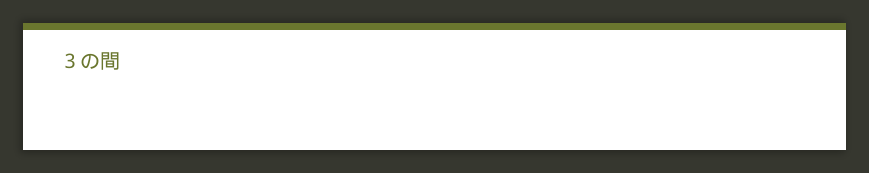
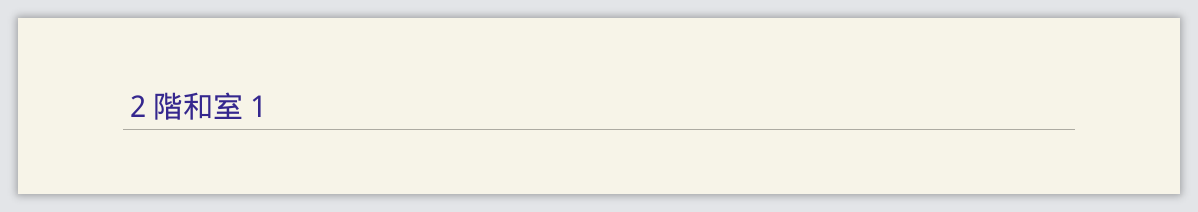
- ３の間
+ ２階和室１

